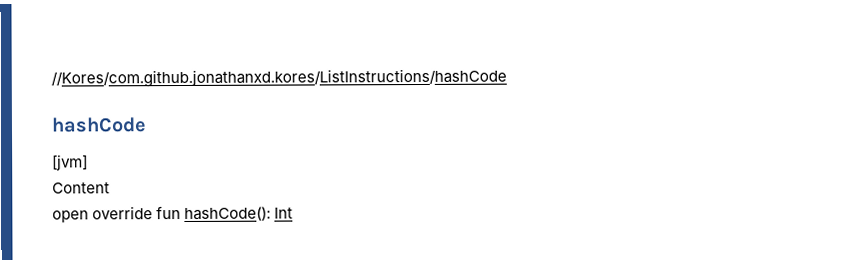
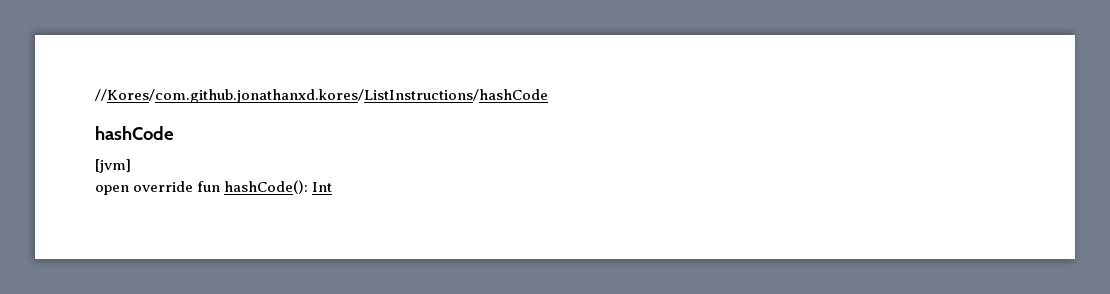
- Content

